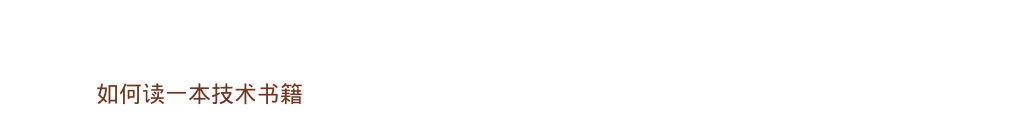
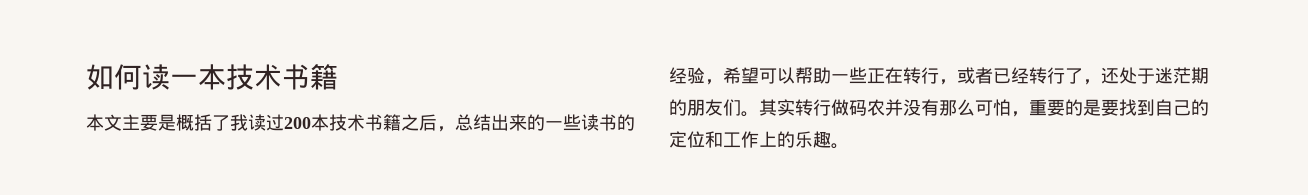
+ 本文主要是概括了我读过200本技术书籍之后，总结出来的一些读书的经验，希望可以帮助一些正在转行，或者已经转行了，还处于迷茫期的朋友们。其实转行做码农并没有那么可怕，重要的是要找到自己的定位和工作上的乐趣。

